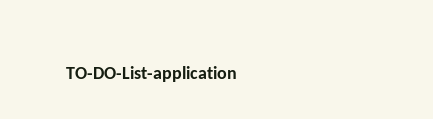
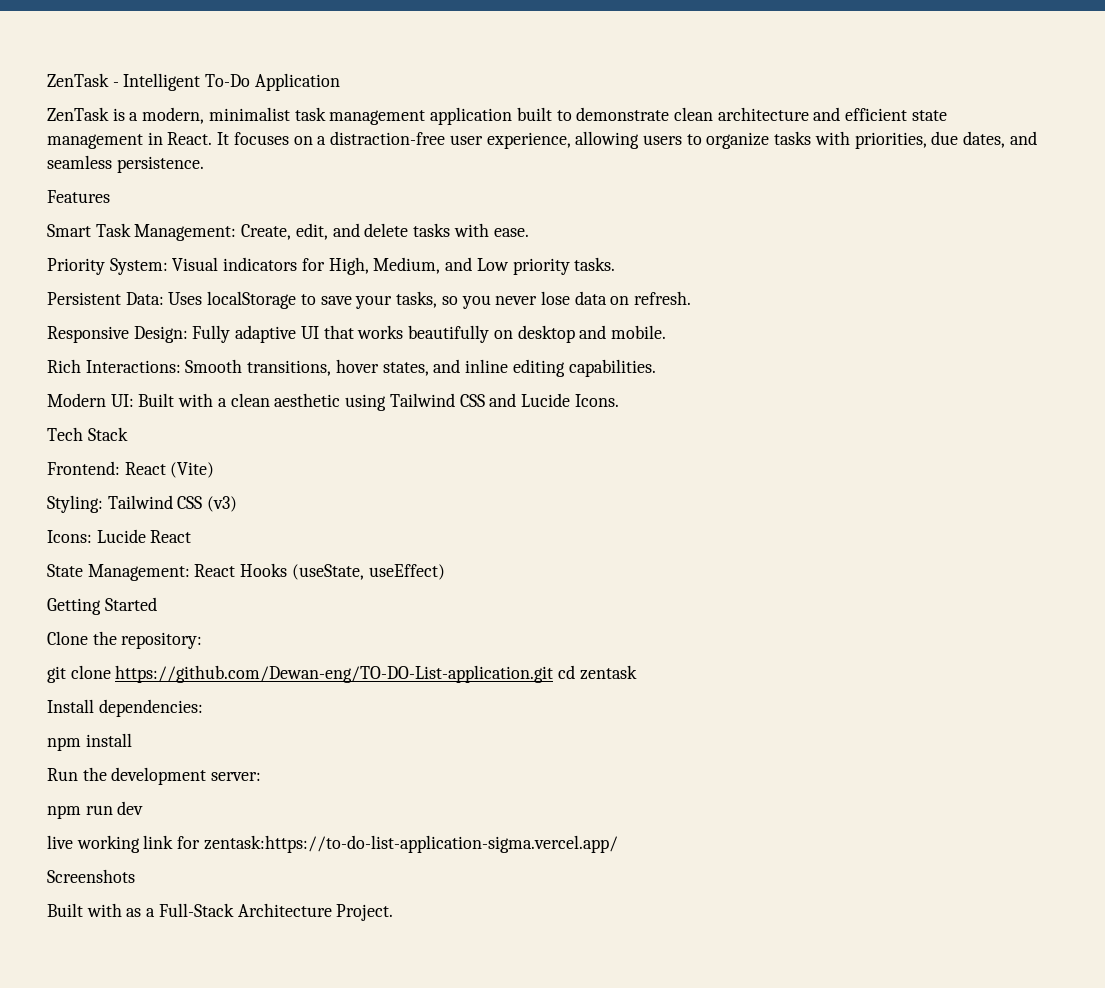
- TO-DO-List-application
+ ZenTask - Intelligent To-Do Application
+ ZenTask is a modern, minimalist task management application built to demonstrate clean architecture and efficient state management in React. It focuses on a distraction-free user experience, allowing users to organize tasks with priorities, due dates, and seamless persistence.
+ Features
+ Smart Task Management: Create, edit, and delete tasks with ease.
+ Priority System: Visual indicators for High, Medium, and Low priority tasks.
+ Persistent Data: Uses localStorage to save your tasks, so you never lose data on refresh.
+ Responsive Design: Fully adaptive UI that works beautifully on desktop and mobile.
+ Rich Interactions: Smooth transitions, hover states, and inline editing capabilities.
+ Modern UI: Built with a clean aesthetic using Tailwind CSS and Lucide Icons.
+ Tech Stack
+ Frontend: React (Vite)
+ Styling: Tailwind CSS (v3)
+ Icons: Lucide React
+ State Management: React Hooks (useState, useEffect)
+ Getting Started
+ Clone the repository:
+ git clone https://github.com/Dewan-eng/TO-DO-List-application.git cd zentask
+ Install dependencies:
+ npm install
+ Run the development server:
+ npm run dev
+ live working link for zentask:https://to-do-list-application-sigma.vercel.app/
+ Screenshots
+ Built with as a Full-Stack Architecture Project.

